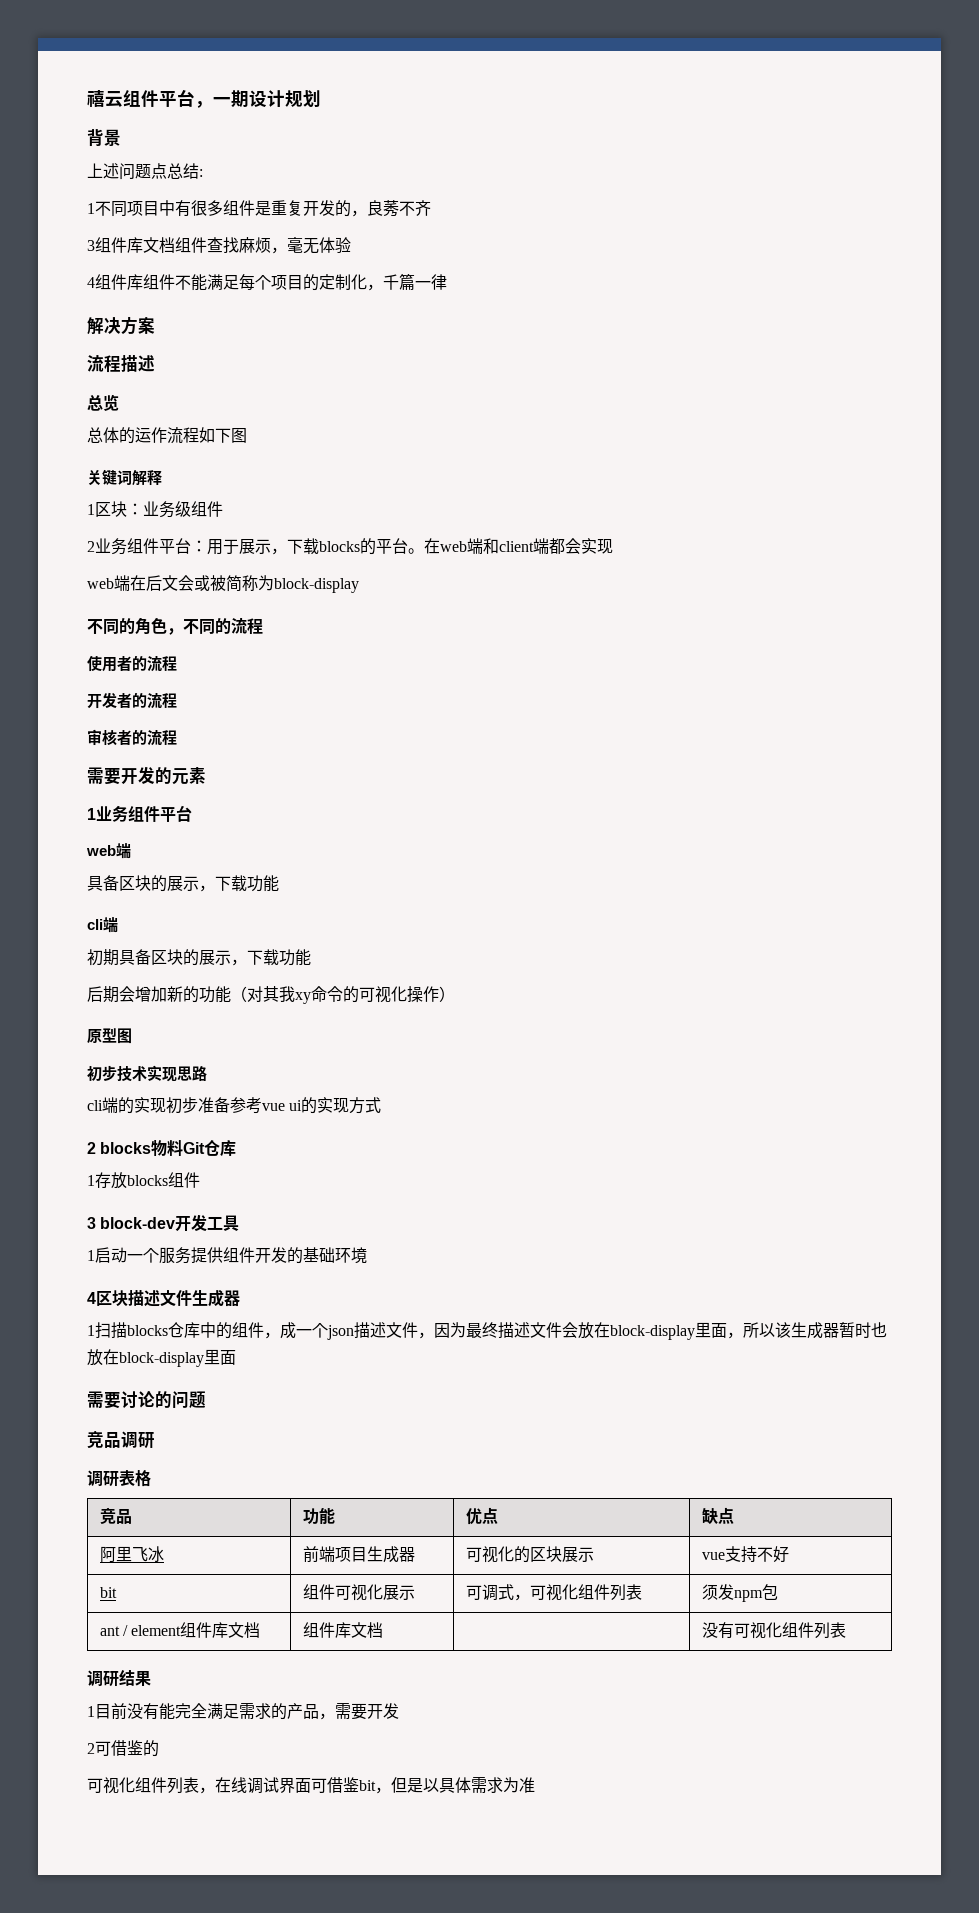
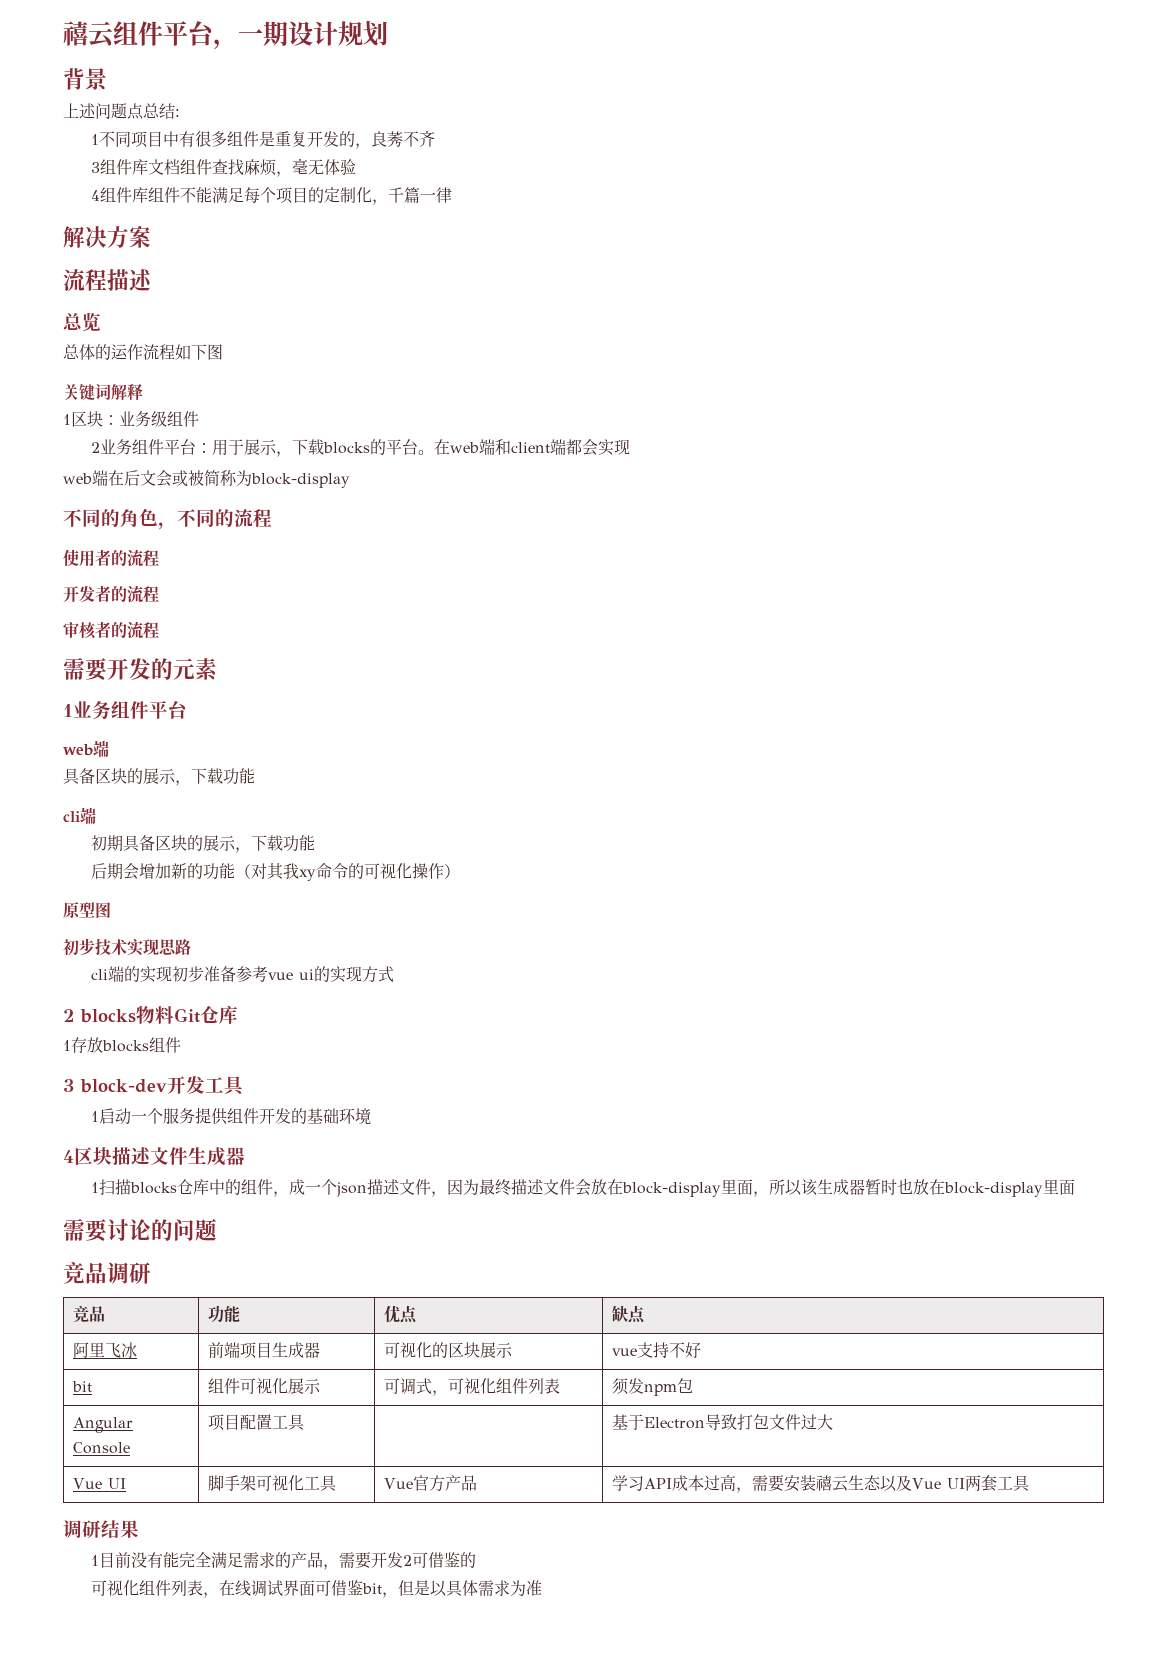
- 调研表格
- ant / element组件库文档 | 组件库文档 | | 没有可视化组件列表
+ Angular Console | 项目配置工具 | | 基于Electron导致打包文件过大
+ Vue UI | 脚手架可视化工具 | Vue官方产品 | 学习API成本过高，需要安装禧云生态以及Vue UI两套工具
- 1目前没有能完全满足需求的产品，需要开发
- 2可借鉴的
+ 1目前没有能完全满足需求的产品，需要开发2可借鉴的

